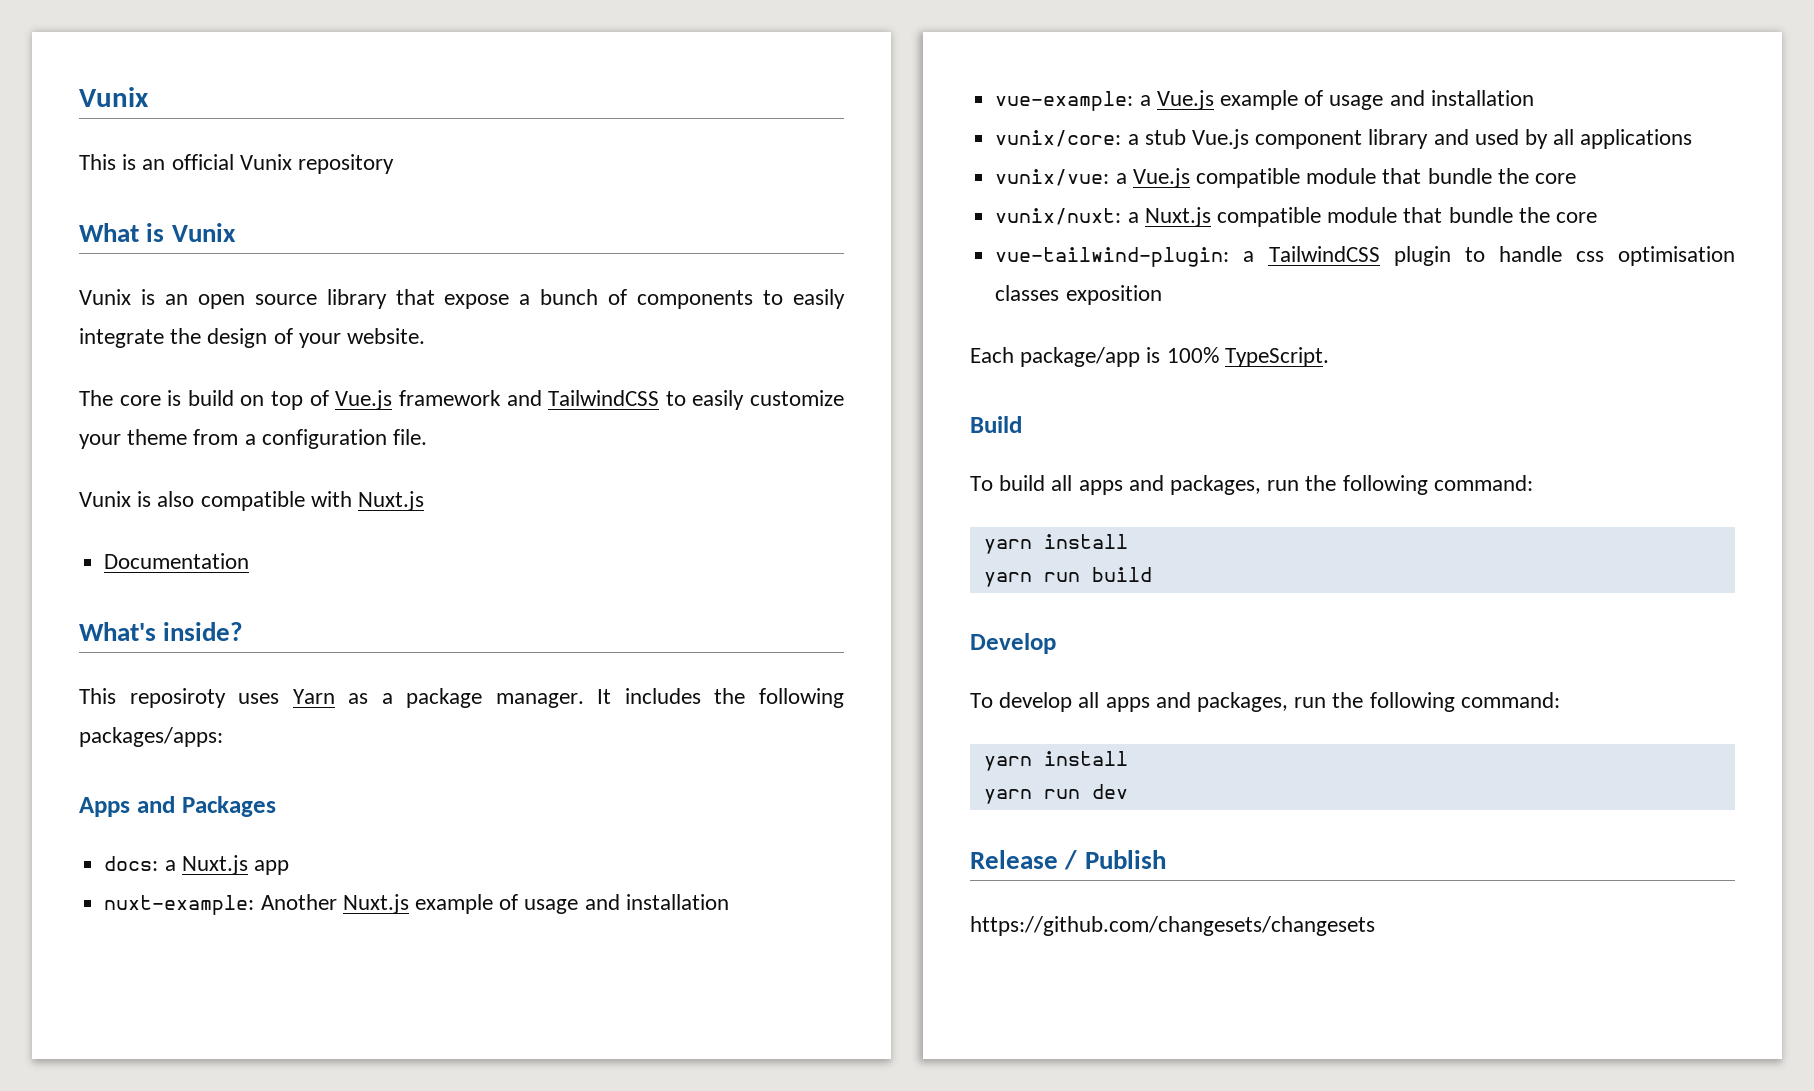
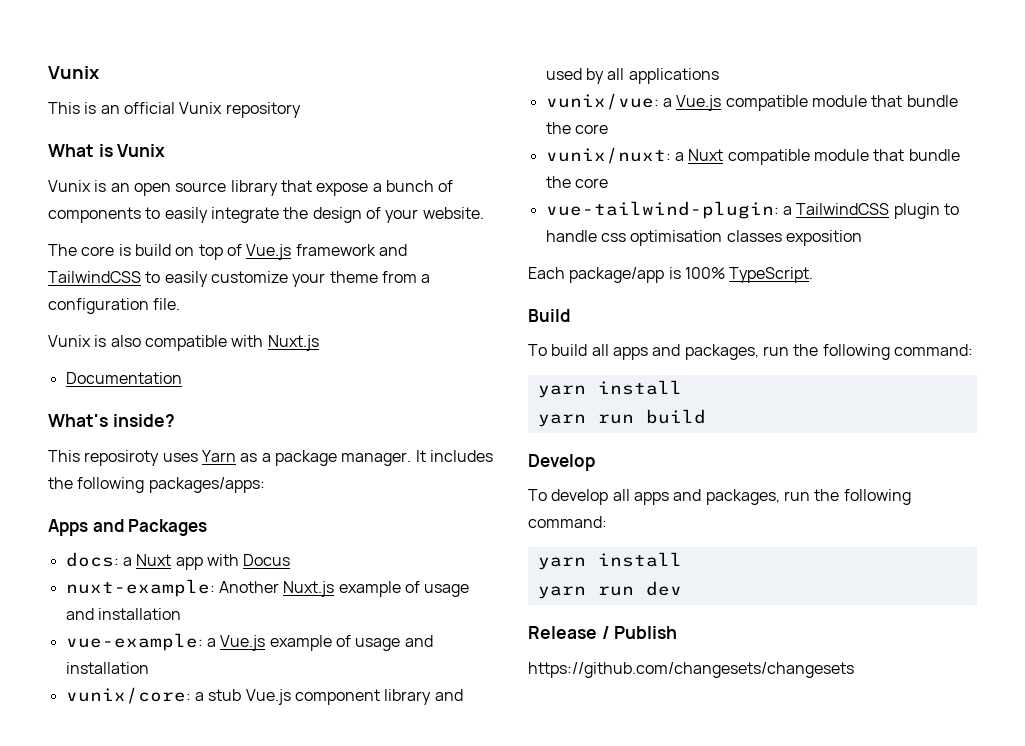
- docs: a Nuxt.js app
+ docs: a Nuxt app with Docus
- vunix/nuxt: a Nuxt.js compatible module that bundle the core
+ vunix/nuxt: a Nuxt compatible module that bundle the core

